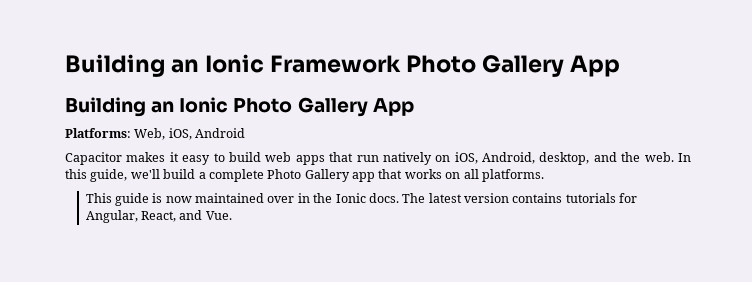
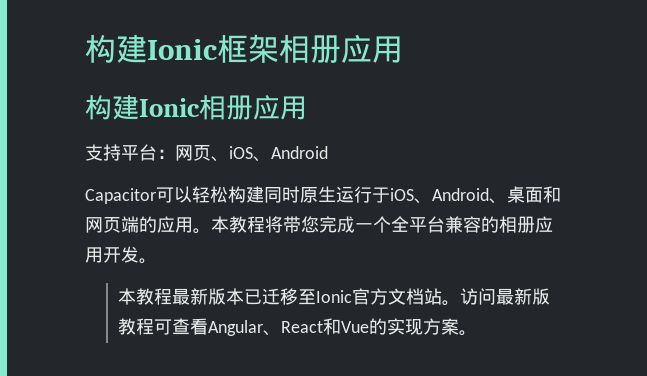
- Building an Ionic Framework Photo Gallery App
- Building an Ionic Photo Gallery App
- Platforms: Web, iOS, Android
- Capacitor makes it easy to build web apps that run natively on iOS, Android, desktop, and the web. In this guide, we'll build a complete Photo Gallery app that works on all platforms.
- This guide is now maintained over in the Ionic docs. The latest version contains tutorials for Angular, React, and Vue.
+ 构建Ionic框架相册应用
+ 构建Ionic相册应用
+ 支持平台：网页、iOS、Android
+ Capacitor可以轻松构建同时原生运行于iOS、Android、桌面和网页端的应用。本教程将带您完成一个全平台兼容的相册应用开发。
+ 本教程最新版本已迁移至Ionic官方文档站。访问最新版教程可查看Angular、React和Vue的实现方案。

